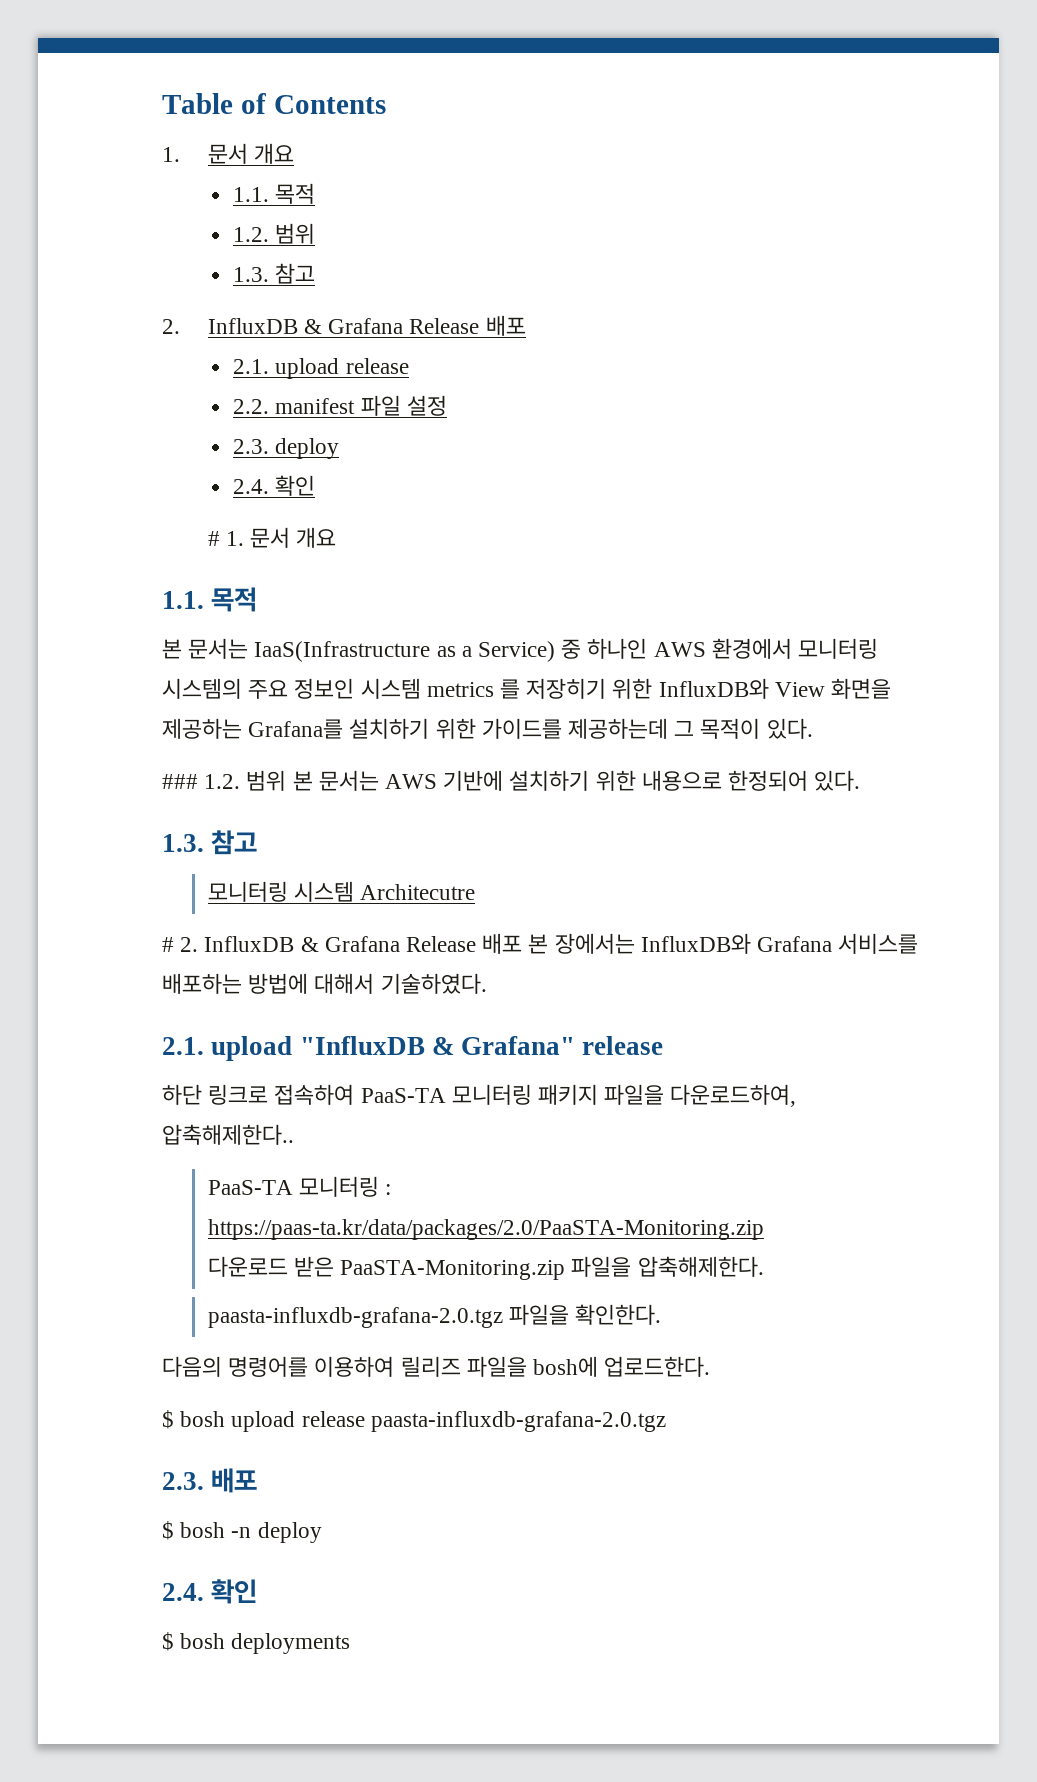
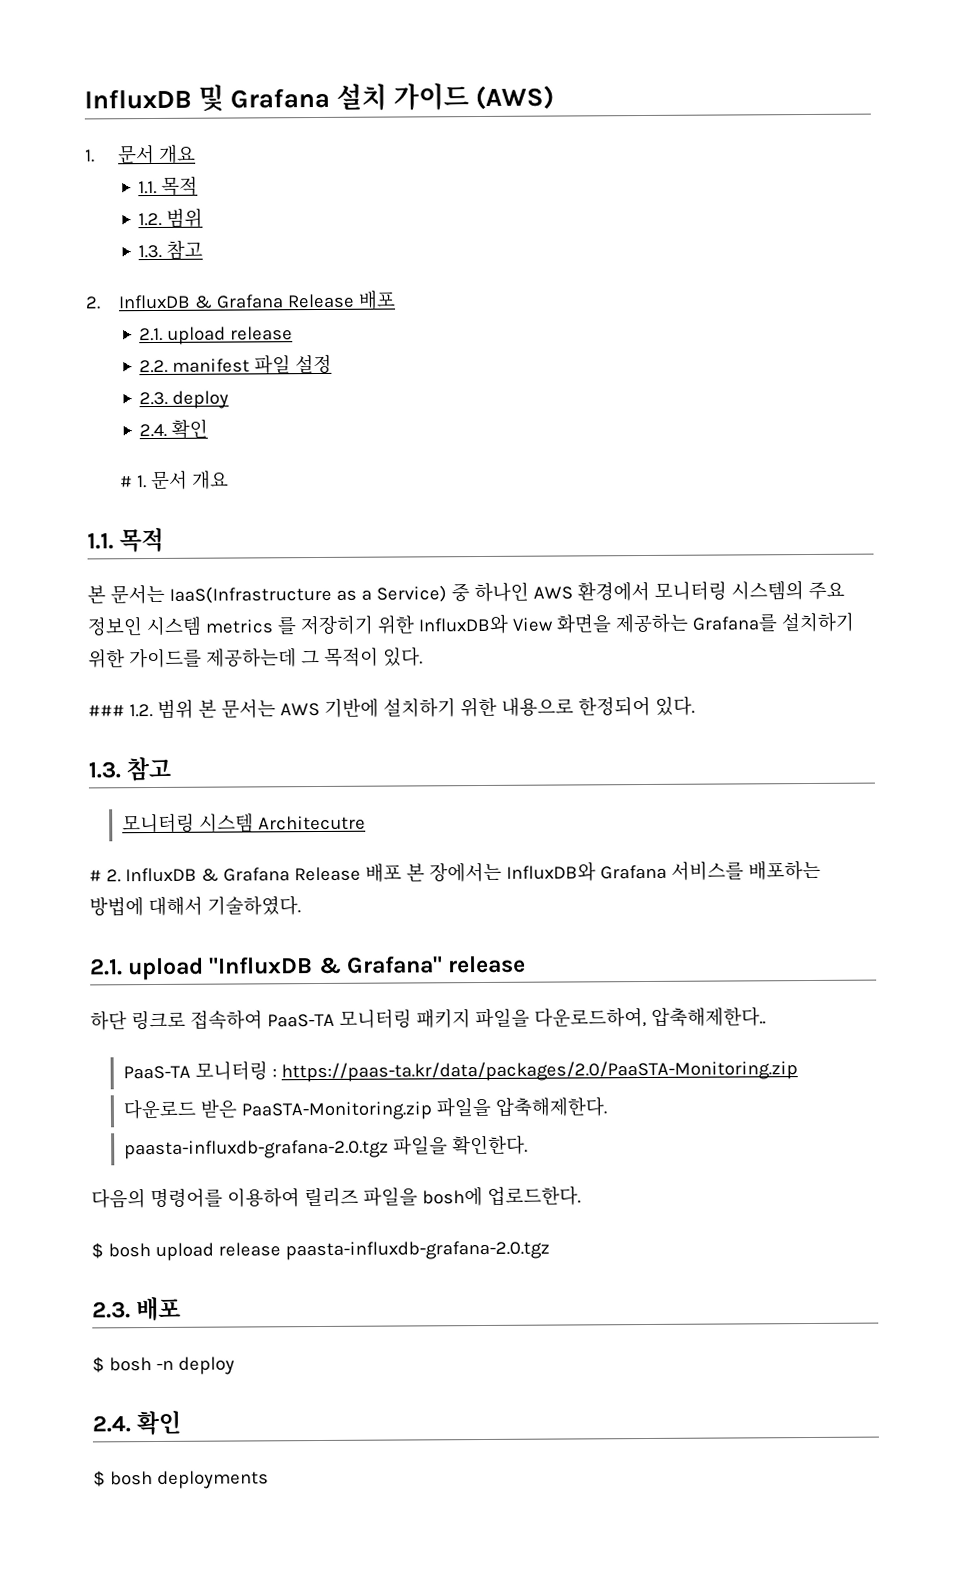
- Table of Contents
+ InfluxDB 및 Grafana 설치 가이드 (AWS)

